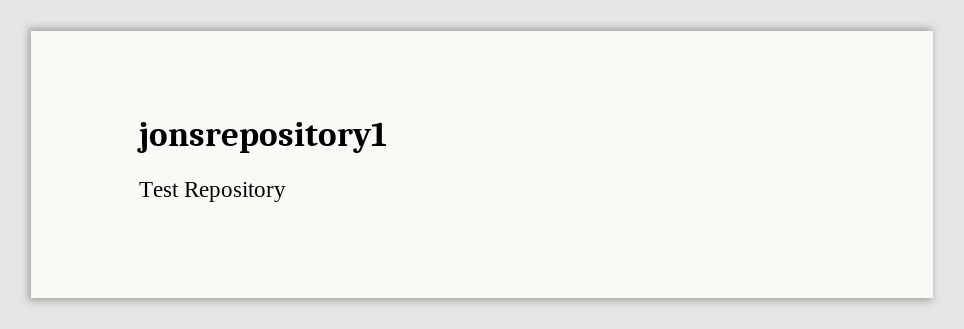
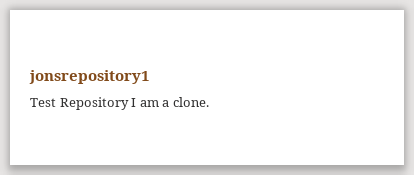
- Test Repository
+ Test Repository I am a clone.

